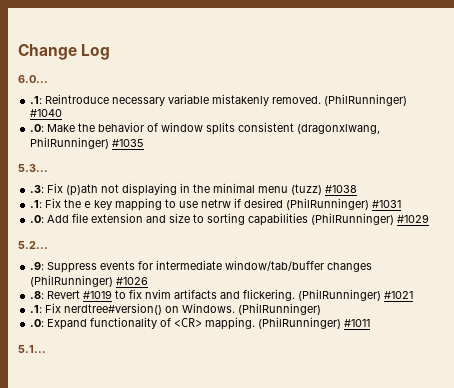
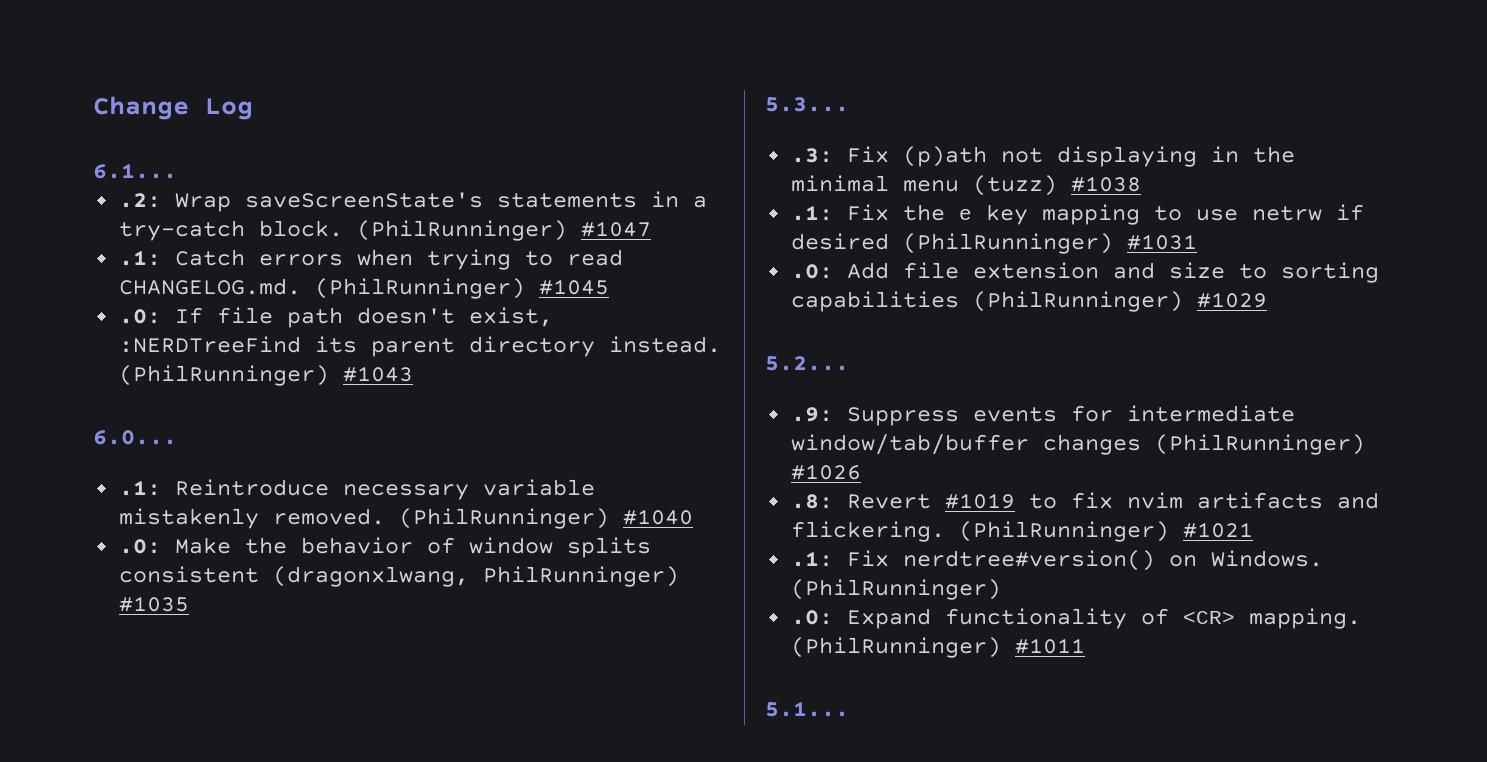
+ 6.1...
+ .2: Wrap saveScreenState's statements in a try-catch block. (PhilRunninger) #1047
+ .1: Catch errors when trying to read CHANGELOG.md. (PhilRunninger) #1045
+ .0: If file path doesn't exist, :NERDTreeFind its parent directory instead. (PhilRunninger) #1043

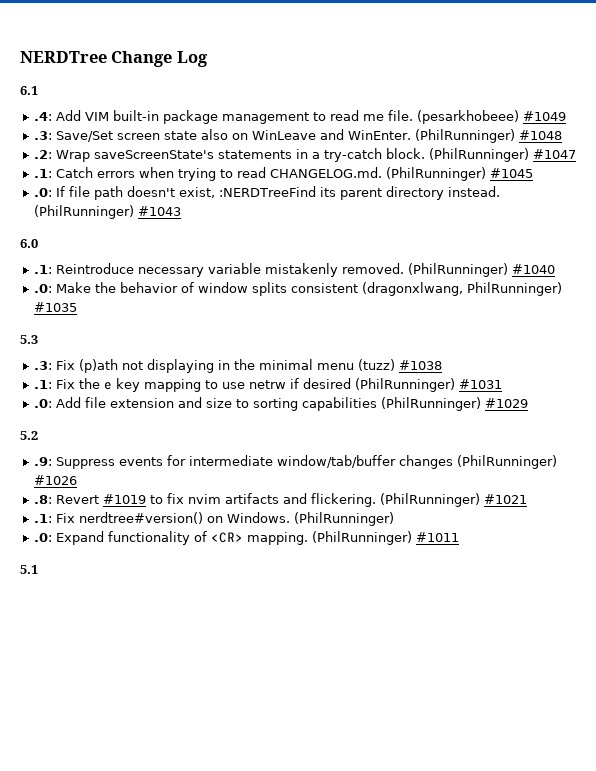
- Change Log
+ NERDTree Change Log
- 6.1...
+ 6.1
+ .4: Add VIM built-in package management to read me file. (pesarkhobeee) #1049
+ .3: Save/Set screen state also on WinLeave and WinEnter. (PhilRunninger) #1048
- 6.0...
+ 6.0
- 5.3...
+ 5.3
- 5.2...
+ 5.2
- 5.1...
+ 5.1

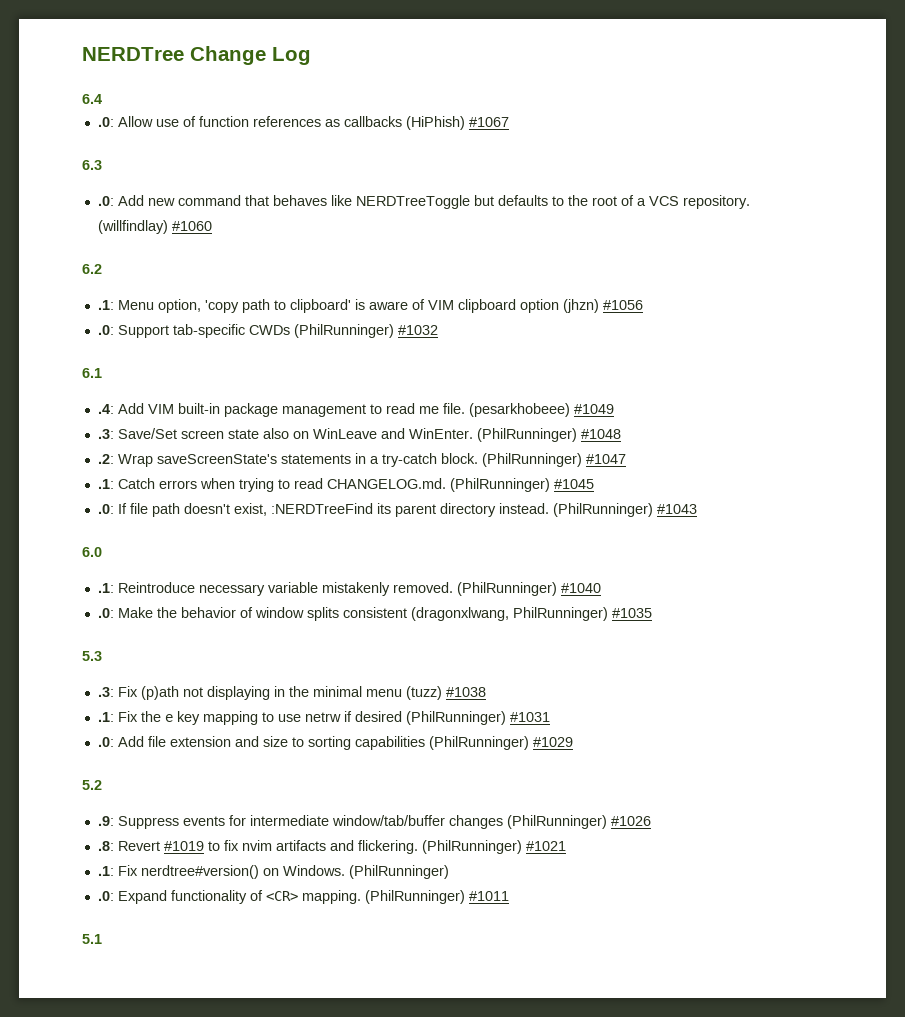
+ 6.4
+ .0: Allow use of function references as callbacks (HiPhish) #1067
+ 6.3
+ .0: Add new command that behaves like NERDTreeToggle but defaults to the root of a VCS repository. (willfindlay) #1060
+ 6.2
+ .1: Menu option, 'copy path to clipboard' is aware of VIM clipboard option (jhzn) #1056
+ .0: Support tab-specific CWDs (PhilRunninger) #1032

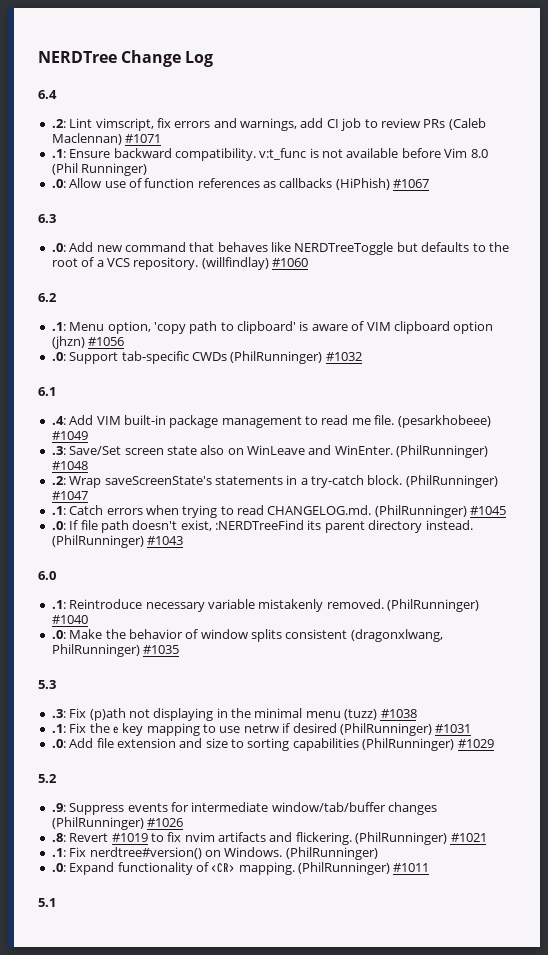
+ .2: Lint vimscript, fix errors and warnings, add CI job to review PRs (Caleb Maclennan) #1071
+ .1: Ensure backward compatibility. v:t_func is not available before Vim 8.0 (Phil Runninger)

